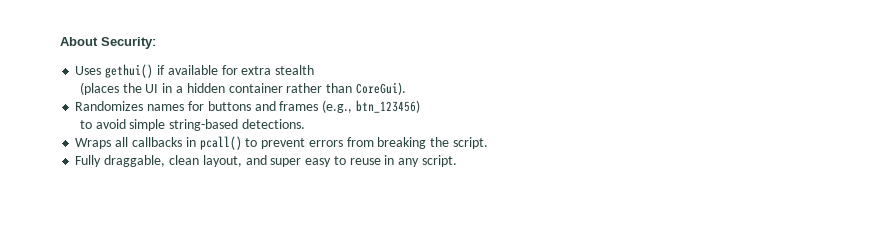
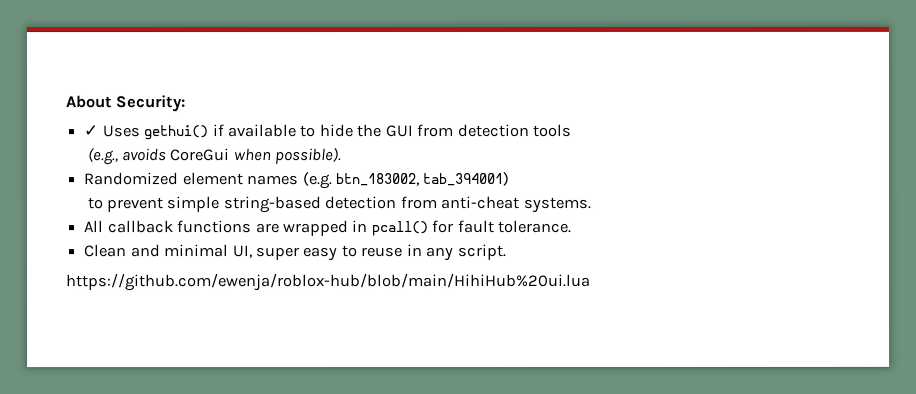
- Uses gethui() if available for extra stealth
- (places the UI in a hidden container rather than CoreGui).
- Randomizes names for buttons and frames (e.g., btn_123456)
- to avoid simple string-based detections.
- Wraps all callbacks in pcall() to prevent errors from breaking the script.
- Fully draggable, clean layout, and super easy to reuse in any script.
+ ✓ Uses gethui() if available to hide the GUI from detection tools
+ (e.g., avoids CoreGui when possible).
+ Randomized element names (e.g. btn_183002, tab_394001)
+ to prevent simple string-based detection from anti-cheat systems.
+ All callback functions are wrapped in pcall() for fault tolerance.
+ Clean and minimal UI, super easy to reuse in any script.
+ https://github.com/ewenja/roblox-hub/blob/main/HihiHub%20ui.lua

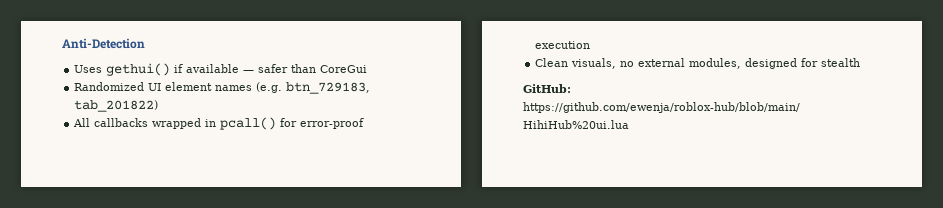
- About Security:
- ✓ Uses gethui() if available to hide the GUI from detection tools
- (e.g., avoids CoreGui when possible).
+ Anti-Detection
+ Uses gethui() if available — safer than CoreGui
- Randomized element names (e.g. btn_183002, tab_394001)
- to prevent simple string-based detection from anti-cheat systems.
- All callback functions are wrapped in pcall() for fault tolerance.
+ Randomized UI element names (e.g. btn_729183, tab_201822)
+ All callbacks wrapped in pcall() for error-proof execution
- Clean and minimal UI, super easy to reuse in any script.
+ Clean visuals, no external modules, designed for stealth
+ GitHub:

